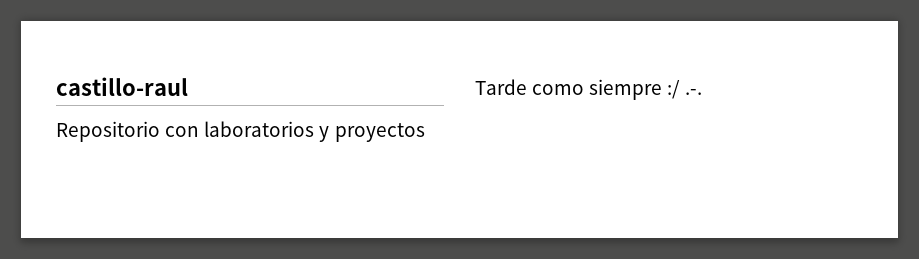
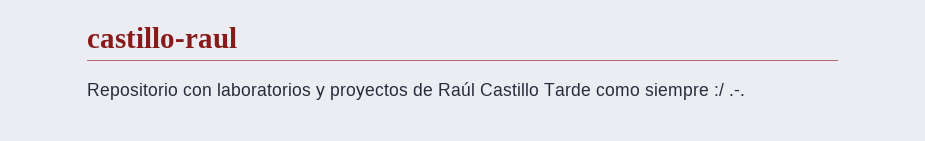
- Repositorio con laboratorios y proyectos Tarde como siempre :/ .-.
+ Repositorio con laboratorios y proyectos de Raúl Castillo Tarde como siempre :/ .-.

